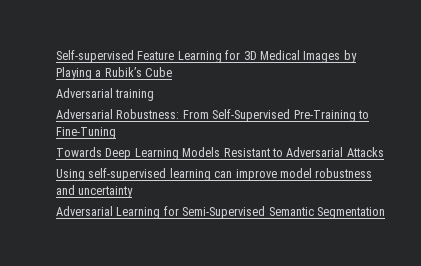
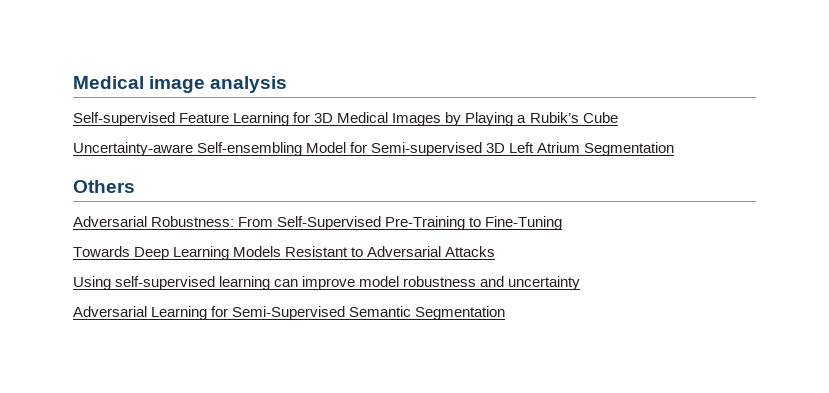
+ Medical image analysis
- Adversarial training
+ Uncertainty-aware Self-ensembling Model for Semi-supervised 3D Left Atrium Segmentation
+ Others

